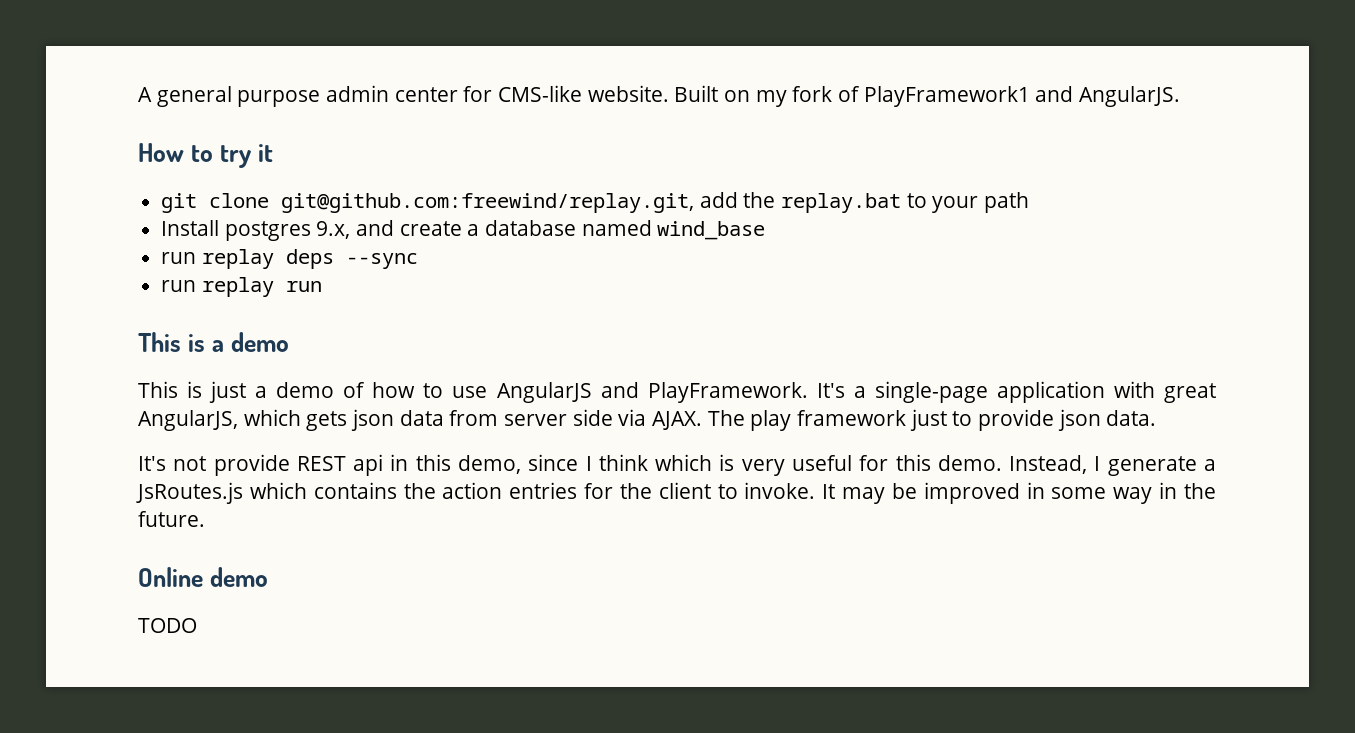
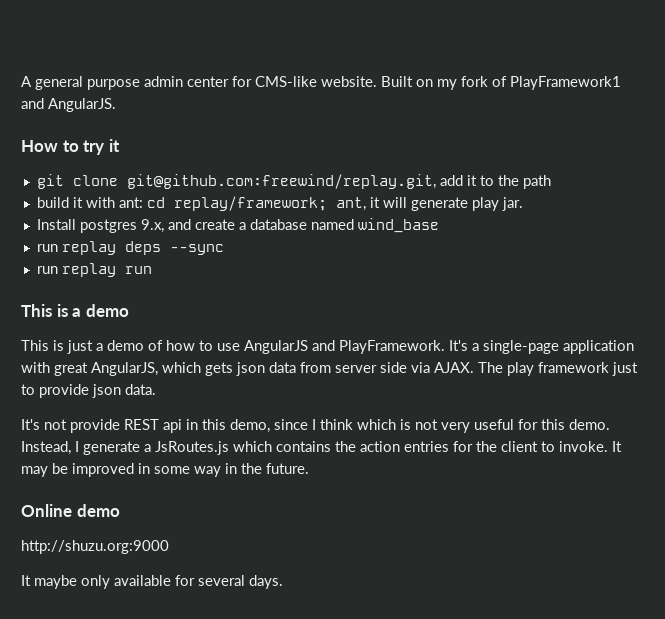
- git clone git@github.com:freewind/replay.git, add the replay.bat to your path
+ git clone git@github.com:freewind/replay.git, add it to the path
+ build it with ant: cd replay/framework; ant, it will generate play jar.
- It's not provide REST api in this demo, since I think which is very useful for this demo.
+ It's not provide REST api in this demo, since I think which is not very useful for this demo.
- TODO
+ http://shuzu.org:9000
+ It maybe only available for several days.

